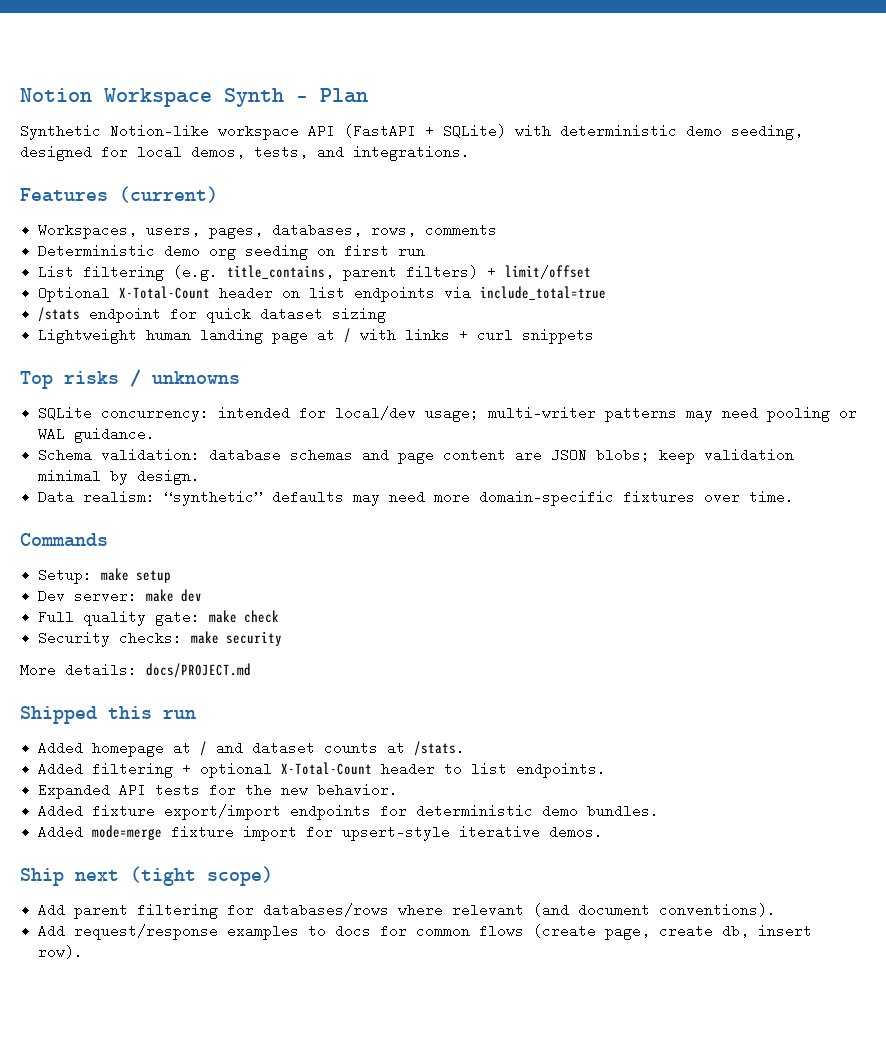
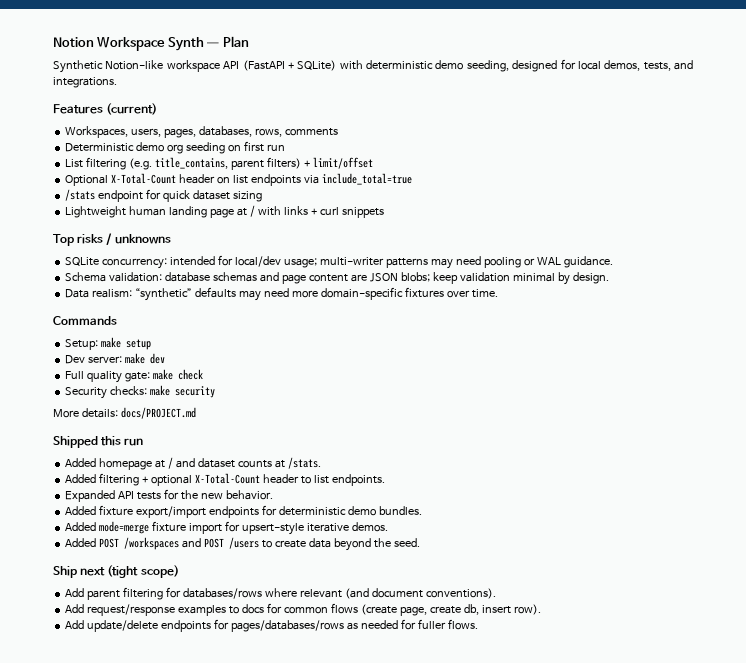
+ Added POST /workspaces and POST /users to create data beyond the seed.
+ Add update/delete endpoints for pages/databases/rows as needed for fuller flows.

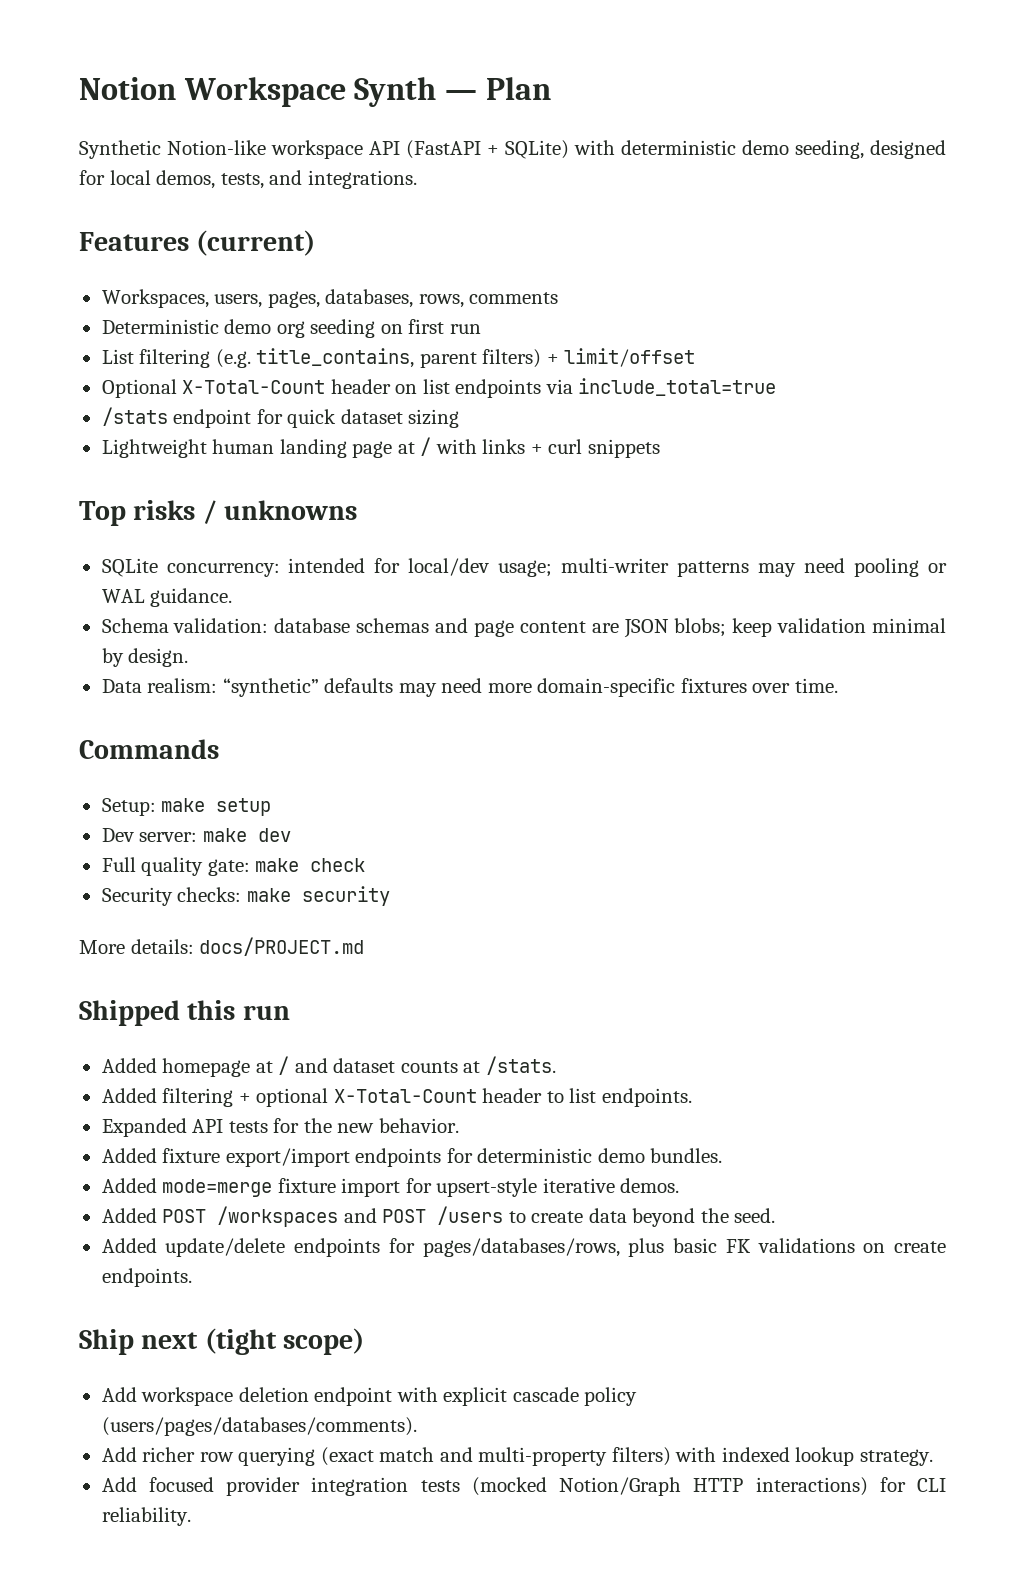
+ Added update/delete endpoints for pages/databases/rows, plus basic FK validations on create endpoints.
- Add parent filtering for databases/rows where relevant (and document conventions).
- Add request/response examples to docs for common flows (create page, create db, insert row).
- Add update/delete endpoints for pages/databases/rows as needed for fuller flows.
+ Add workspace deletion endpoint with explicit cascade policy (users/pages/databases/comments).
+ Add richer row querying (exact match and multi-property filters) with indexed lookup strategy.
+ Add focused provider integration tests (mocked Notion/Graph HTTP interactions) for CLI reliability.

